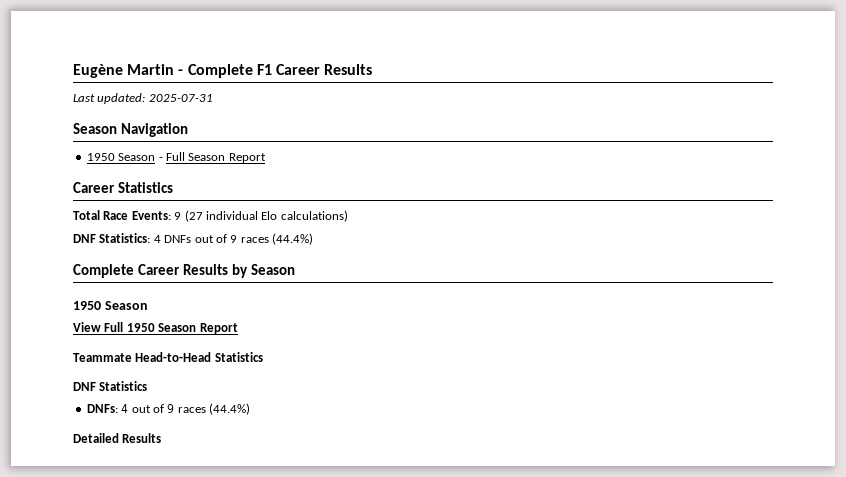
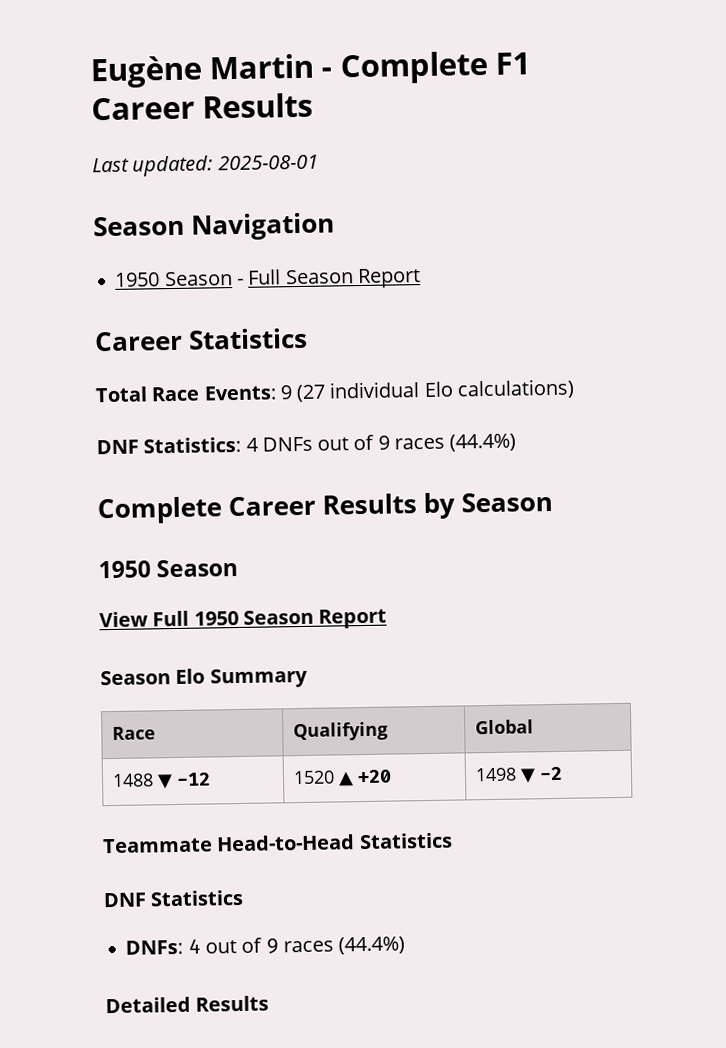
- Last updated: 2025-07-31
+ Last updated: 2025-08-01
+ Season Elo Summary
+ Race | Qualifying | Global
+ 1488 ▼ -12 | 1520 ▲ +20 | 1498 ▼ -2

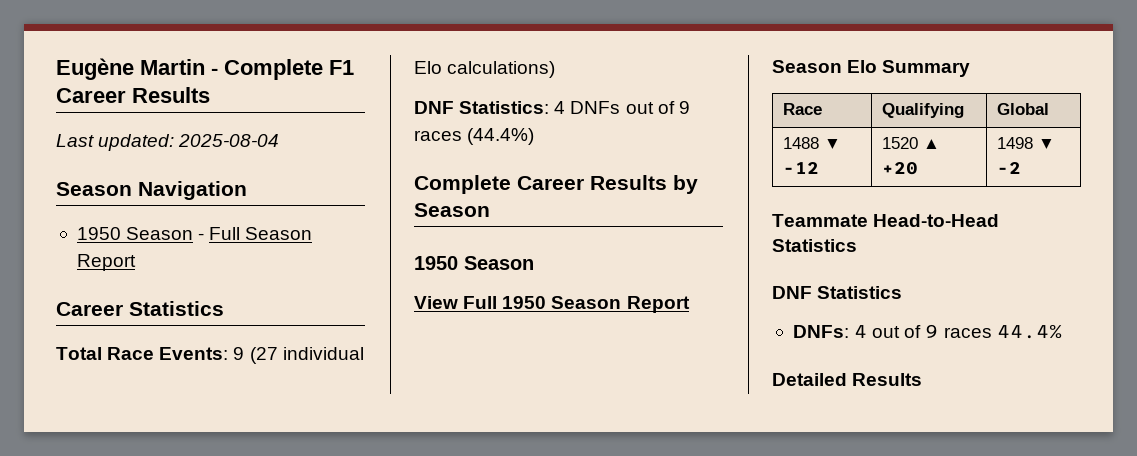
- Last updated: 2025-08-01
+ Last updated: 2025-08-04
- DNFs: 4 out of 9 races (44.4%)
+ DNFs: 4 out of 9 races 44.4%

